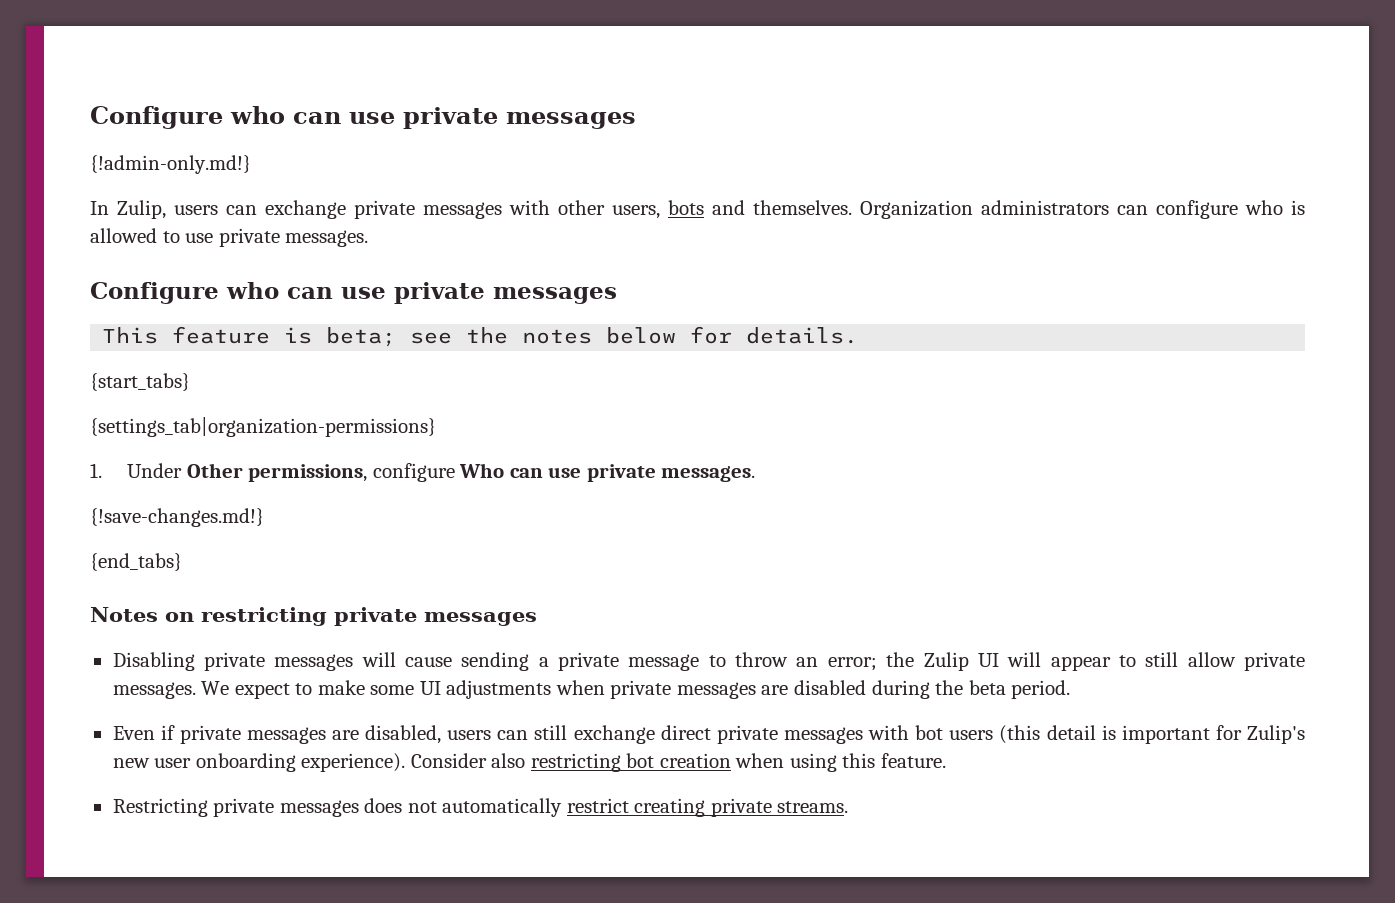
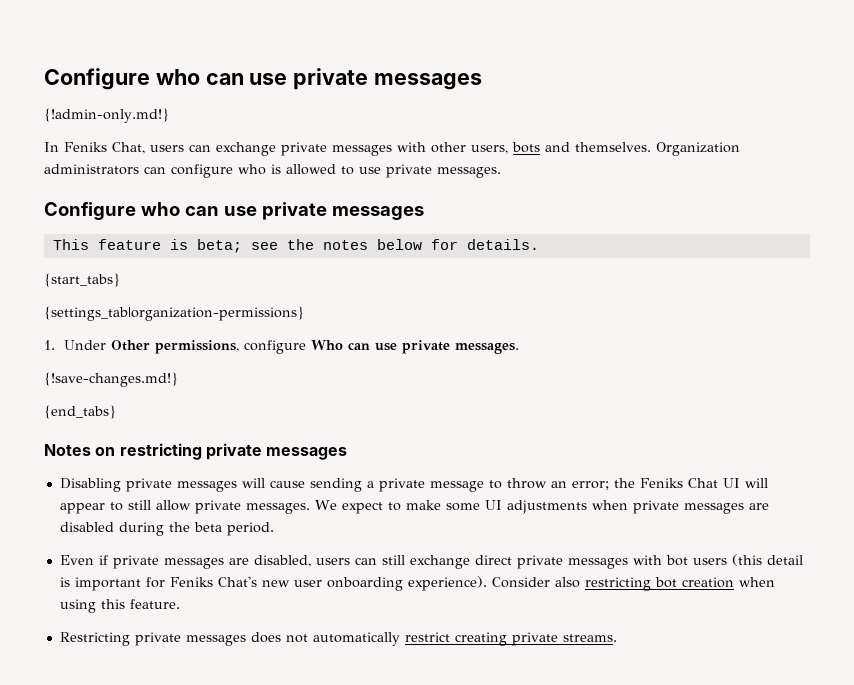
- In Zulip, users can exchange private messages with other users, bots and themselves.
+ In Feniks Chat, users can exchange private messages with other users, bots and themselves.
- Disabling private messages will cause sending a private message to throw an error; the Zulip UI will appear to still allow private messages.
+ Disabling private messages will cause sending a private message to throw an error; the Feniks Chat UI will appear to still allow private messages.
- Even if private messages are disabled, users can still exchange direct private messages with bot users (this detail is important for Zulip's new user onboarding experience).
+ Even if private messages are disabled, users can still exchange direct private messages with bot users (this detail is important for Feniks Chat's new user onboarding experience).

